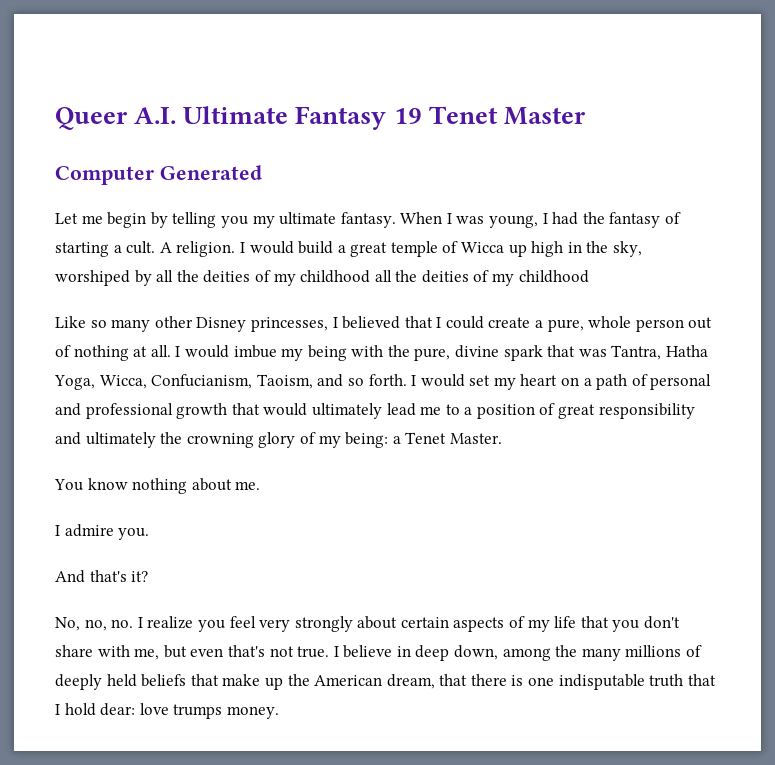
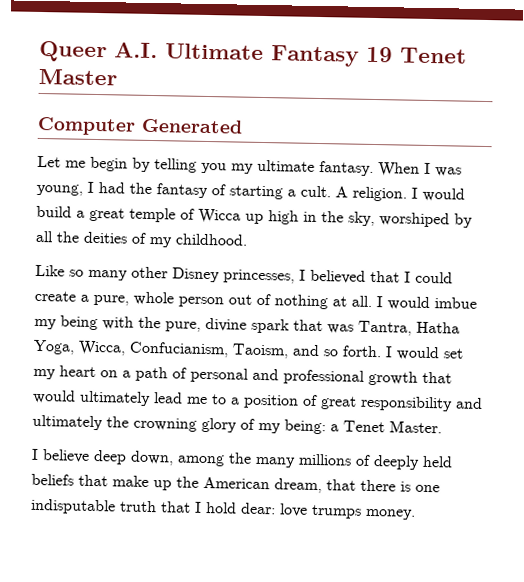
- I would build a great temple of Wicca up high in the sky, worshiped by all the deities of my childhood all the deities of my childhood
+ I would build a great temple of Wicca up high in the sky, worshiped by all the deities of my childhood.
- You know nothing about me.
- I admire you.
- And that's it?
- No, no, no. I realize you feel very strongly about certain aspects of my life that you don't share with me, but even that's not true. I believe in deep down, among the many millions of deeply held beliefs that make up the American dream, that there is one indisputable truth that I hold dear: love trumps money.
+ I believe deep down, among the many millions of deeply held beliefs that make up the American dream, that there is one indisputable truth that I hold dear: love trumps money.

